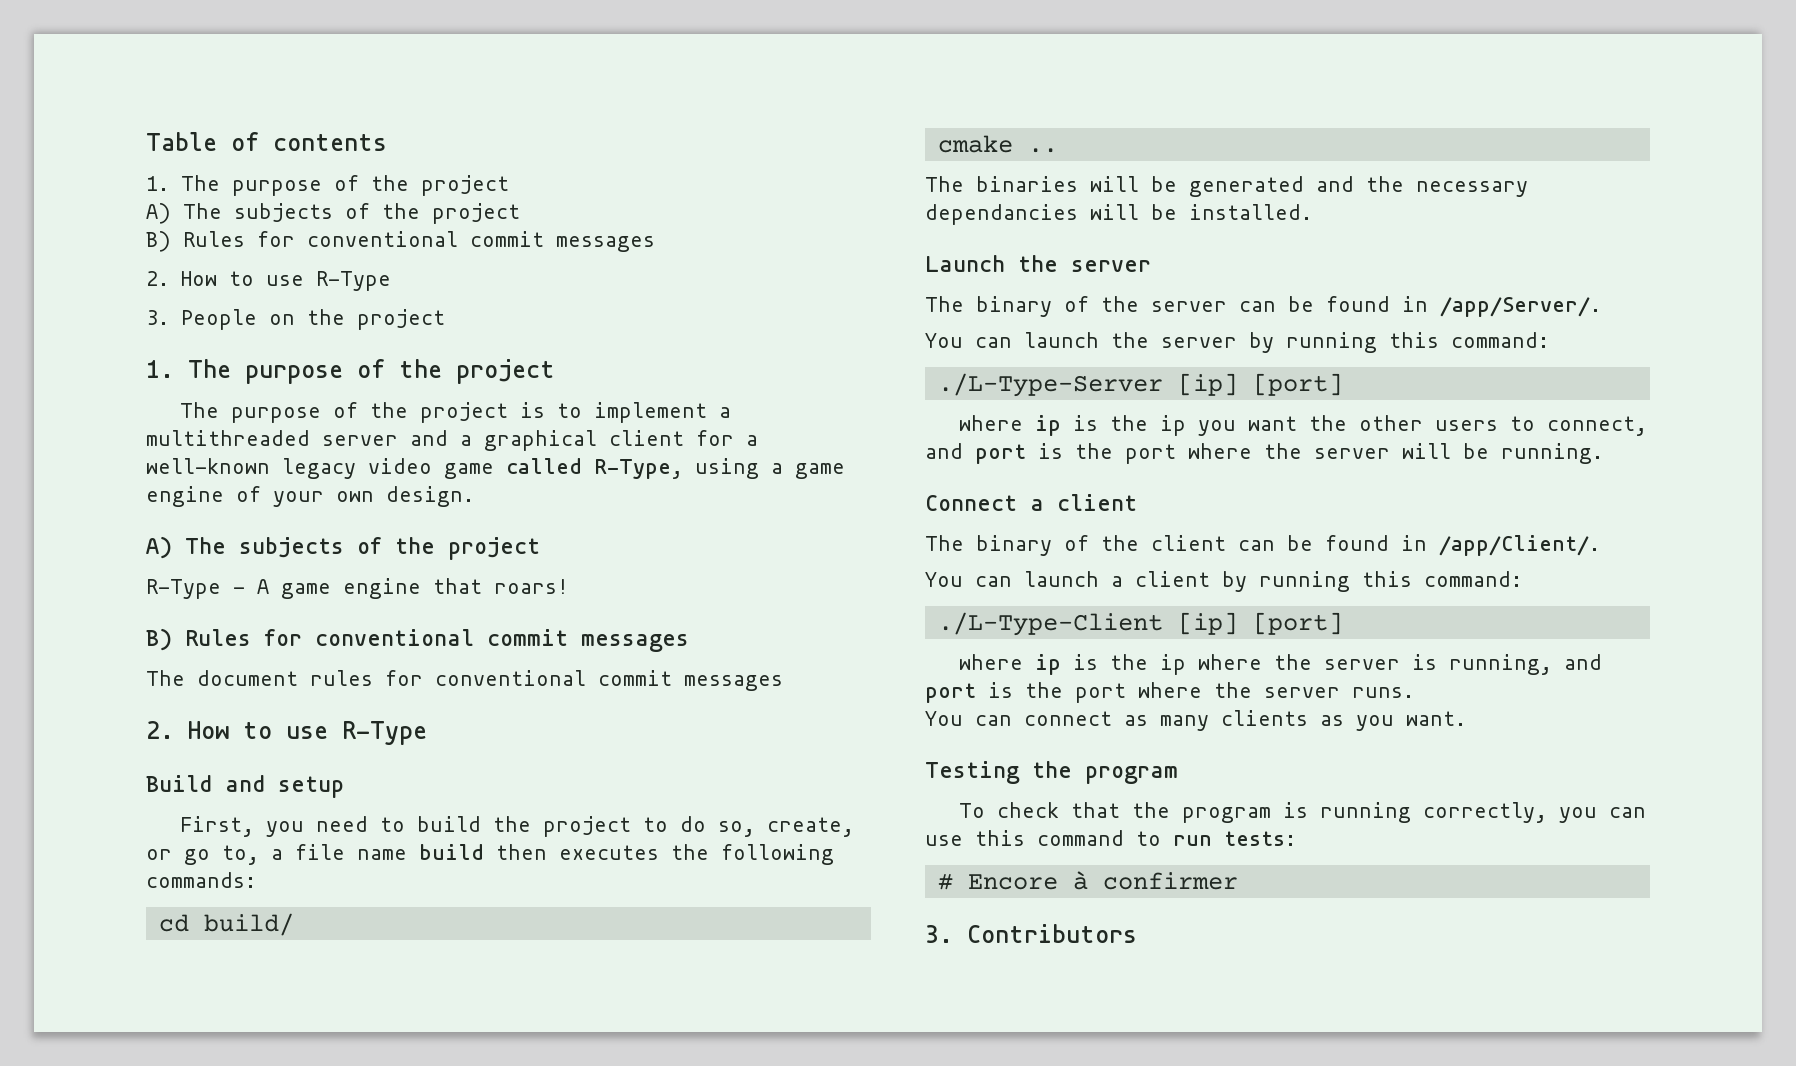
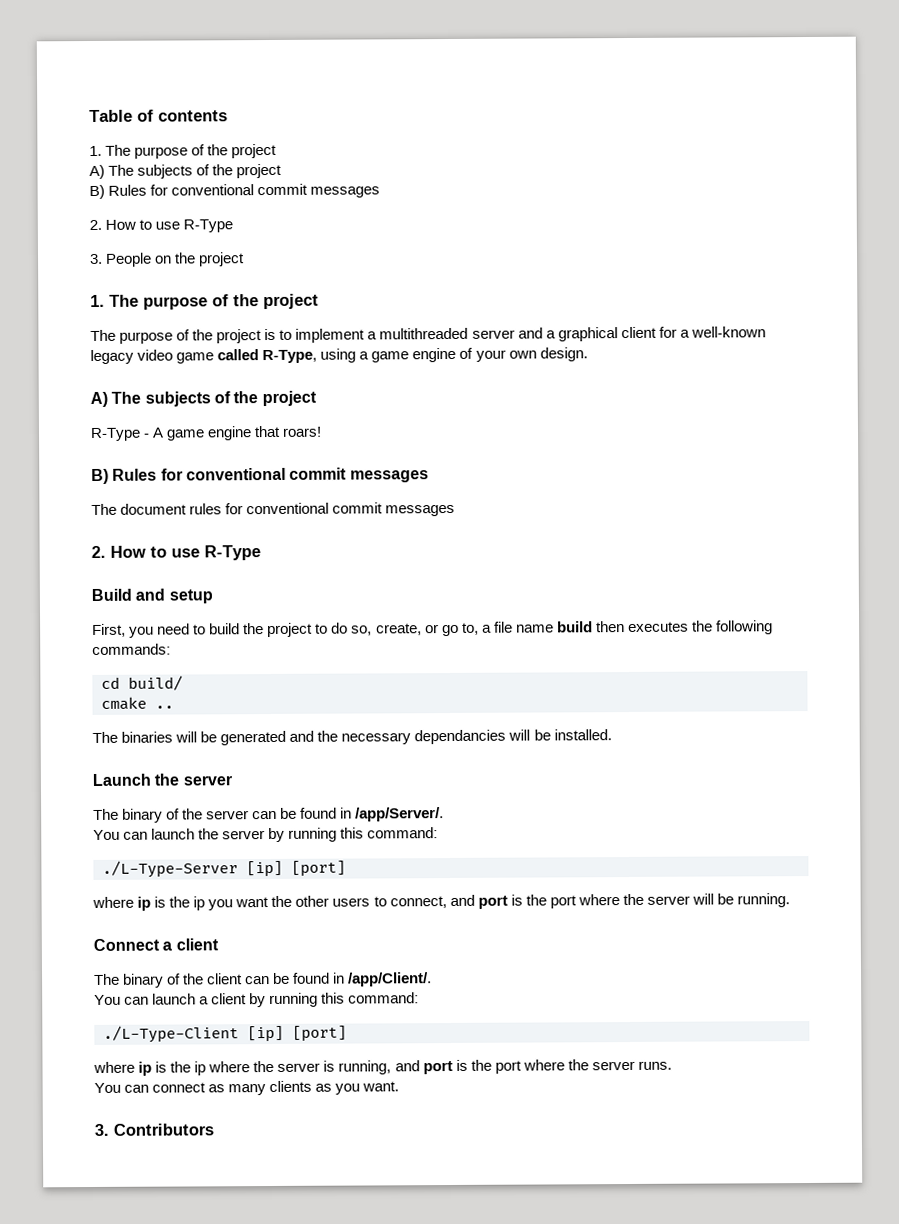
- Testing the program
- To check that the program is running correctly, you can use this command to run tests:
- # Encore à confirmer

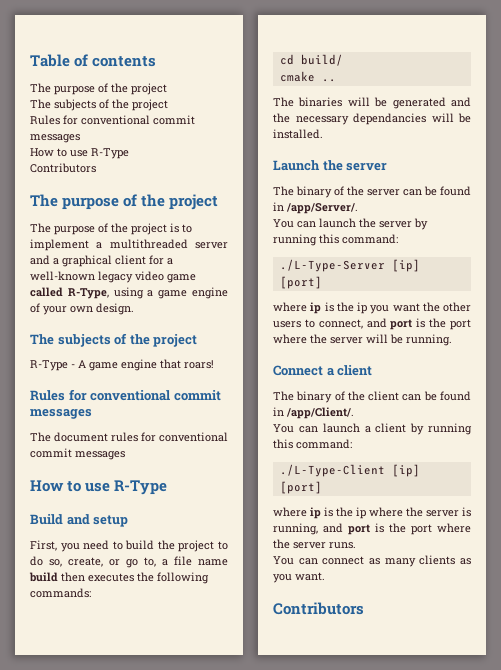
  Table of contents
- 1. The purpose of the project
- A) The subjects of the project
- B) Rules for conventional commit messages
- 2. How to use R-Type
- 3. People on the project
- 1. The purpose of the project
+ The purpose of the project
+ The subjects of the project
+ Rules for conventional commit messages
+ How to use R-Type
+ Contributors
+ The purpose of the project
  The purpose of the project is to implement a multithreaded server and a graphical client for a well-known legacy video game called R-Type, using a game engine of your own design.
- A) The subjects of the project
+ The subjects of the project
  R-Type - A game engine that roars!
- B) Rules for conventional commit messages
+ Rules for conventional commit messages
  The document rules for conventional commit messages
- 2. How to use R-Type
+ How to use R-Type
  You can connect as many clients as you want.
- 3. Contributors
+ Contributors

